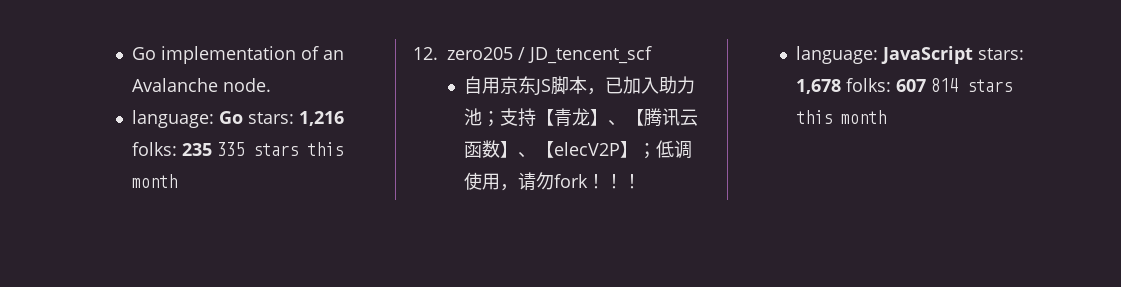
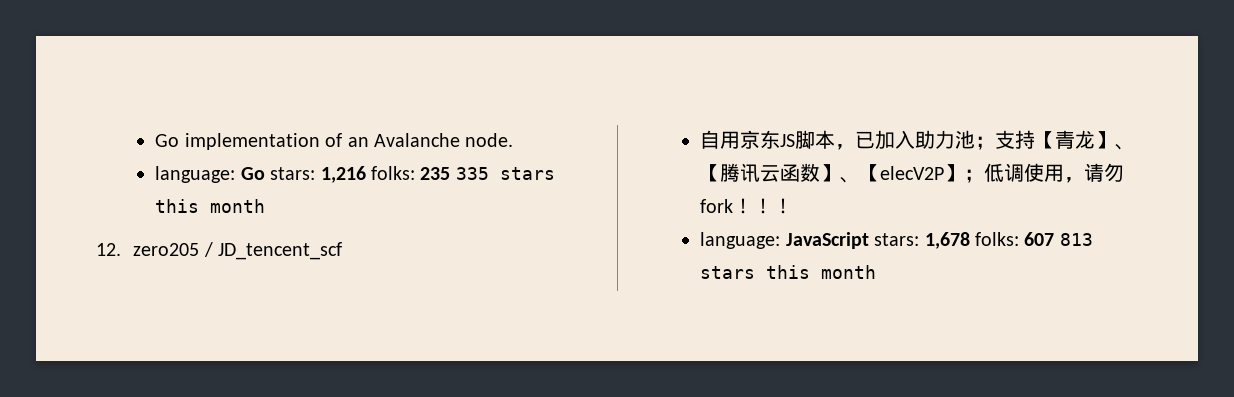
- language: JavaScript stars: 1,678 folks: 607 814 stars this month
+ language: JavaScript stars: 1,678 folks: 607 813 stars this month

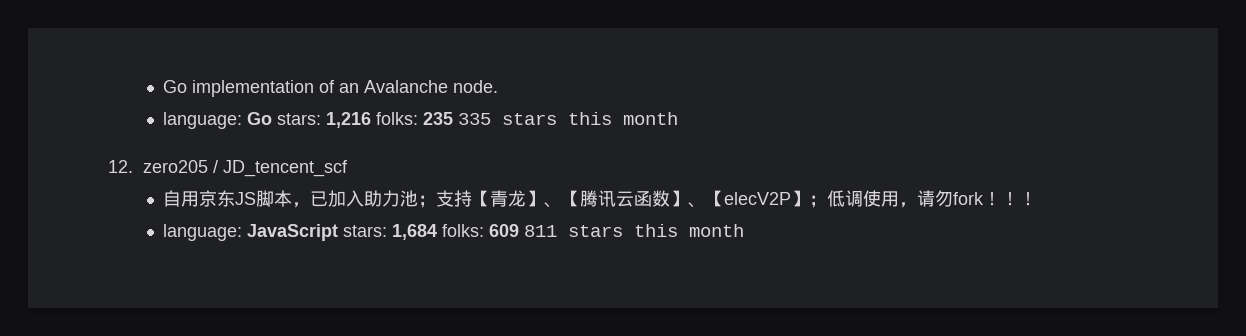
- language: JavaScript stars: 1,678 folks: 607 813 stars this month
+ language: JavaScript stars: 1,684 folks: 609 811 stars this month

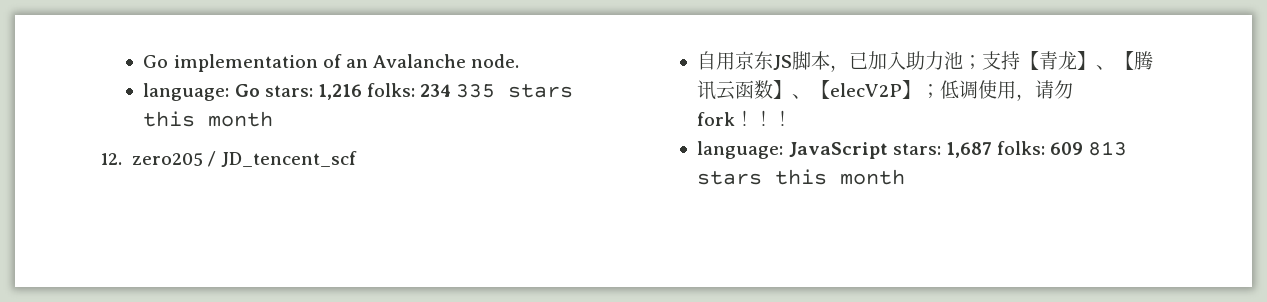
- language: Go stars: 1,216 folks: 235 335 stars this month
+ language: Go stars: 1,216 folks: 234 335 stars this month
- language: JavaScript stars: 1,684 folks: 609 811 stars this month
+ language: JavaScript stars: 1,687 folks: 609 813 stars this month

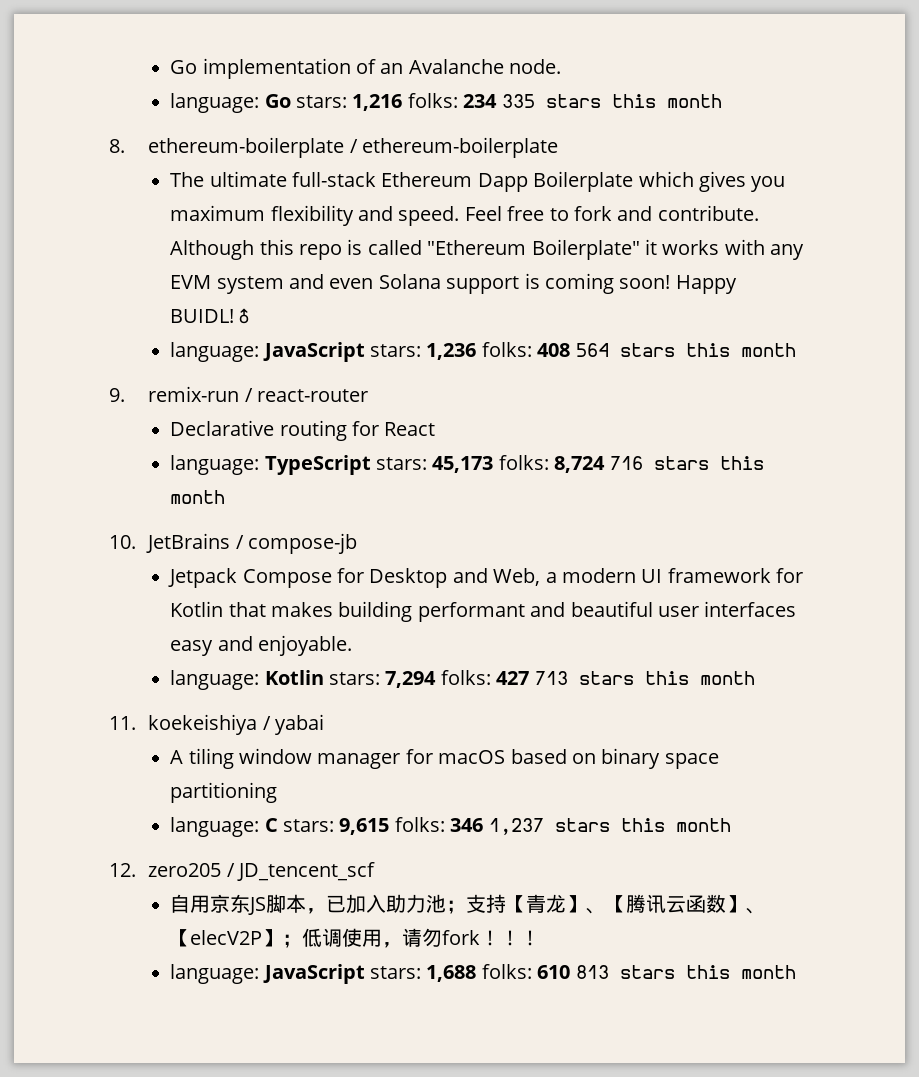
+ 8. ethereum-boilerplate / ethereum-boilerplate
+ The ultimate full-stack Ethereum Dapp Boilerplate which gives you maximum flexibility and speed. Feel free to fork and contribute. Although this repo is called "Ethereum Boilerplate" it works with any EVM system and even Solana support is coming soon! Happy BUIDL!♂
+ language: JavaScript stars: 1,236 folks: 408 564 stars this month
+ 9. remix-run / react-router
+ Declarative routing for React
+ language: TypeScript stars: 45,173 folks: 8,724 716 stars this month
+ 10. JetBrains / compose-jb
+ Jetpack Compose for Desktop and Web, a modern UI framework for Kotlin that makes building performant and beautiful user interfaces easy and enjoyable.
+ language: Kotlin stars: 7,294 folks: 427 713 stars this month
+ 11. koekeishiya / yabai
+ A tiling window manager for macOS based on binary space partitioning
+ language: C stars: 9,615 folks: 346 1,237 stars this month
- language: JavaScript stars: 1,687 folks: 609 813 stars this month
+ language: JavaScript stars: 1,688 folks: 610 813 stars this month

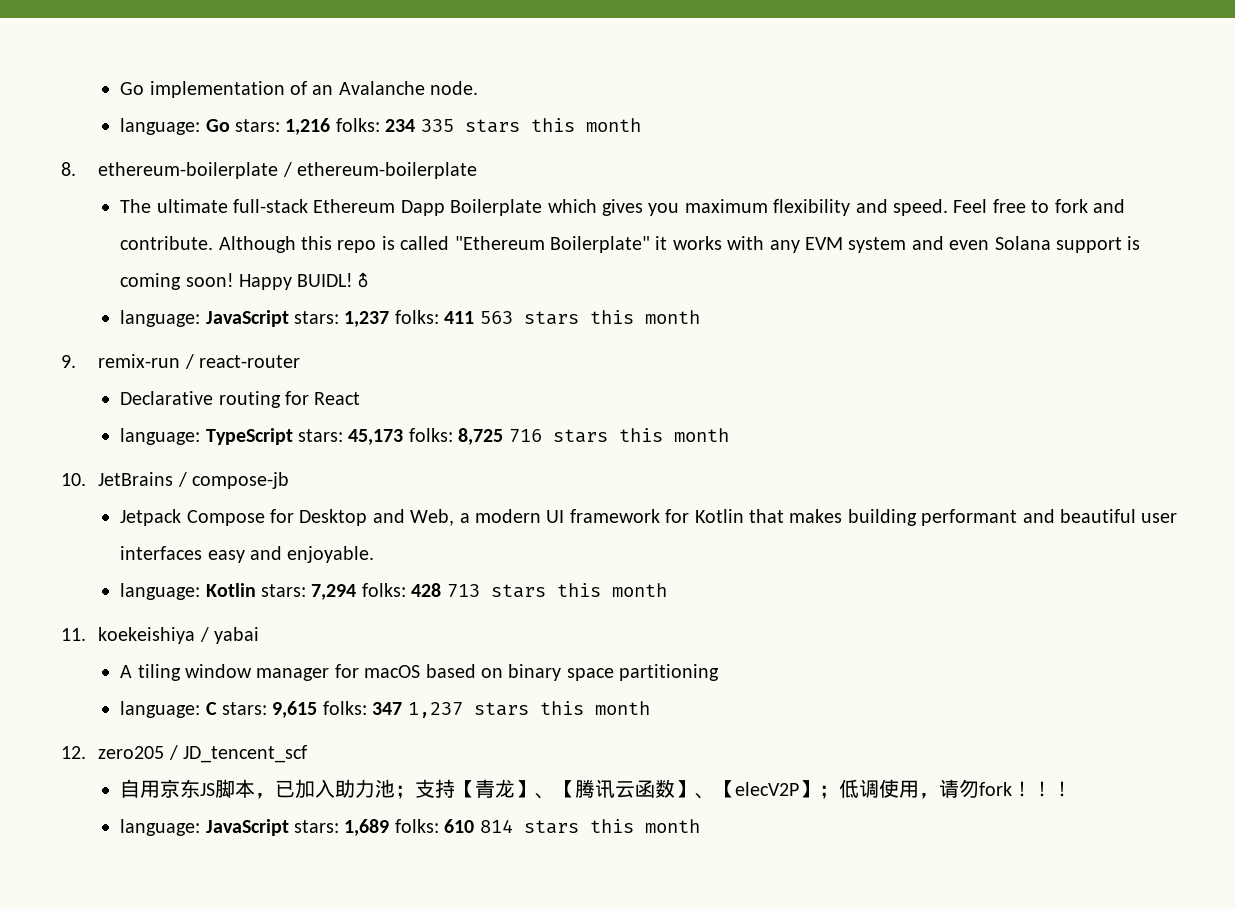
- language: JavaScript stars: 1,236 folks: 408 564 stars this month
+ language: JavaScript stars: 1,237 folks: 411 563 stars this month
- language: TypeScript stars: 45,173 folks: 8,724 716 stars this month
+ language: TypeScript stars: 45,173 folks: 8,725 716 stars this month
- language: Kotlin stars: 7,294 folks: 427 713 stars this month
+ language: Kotlin stars: 7,294 folks: 428 713 stars this month
- language: C stars: 9,615 folks: 346 1,237 stars this month
+ language: C stars: 9,615 folks: 347 1,237 stars this month
- language: JavaScript stars: 1,688 folks: 610 813 stars this month
+ language: JavaScript stars: 1,689 folks: 610 814 stars this month

